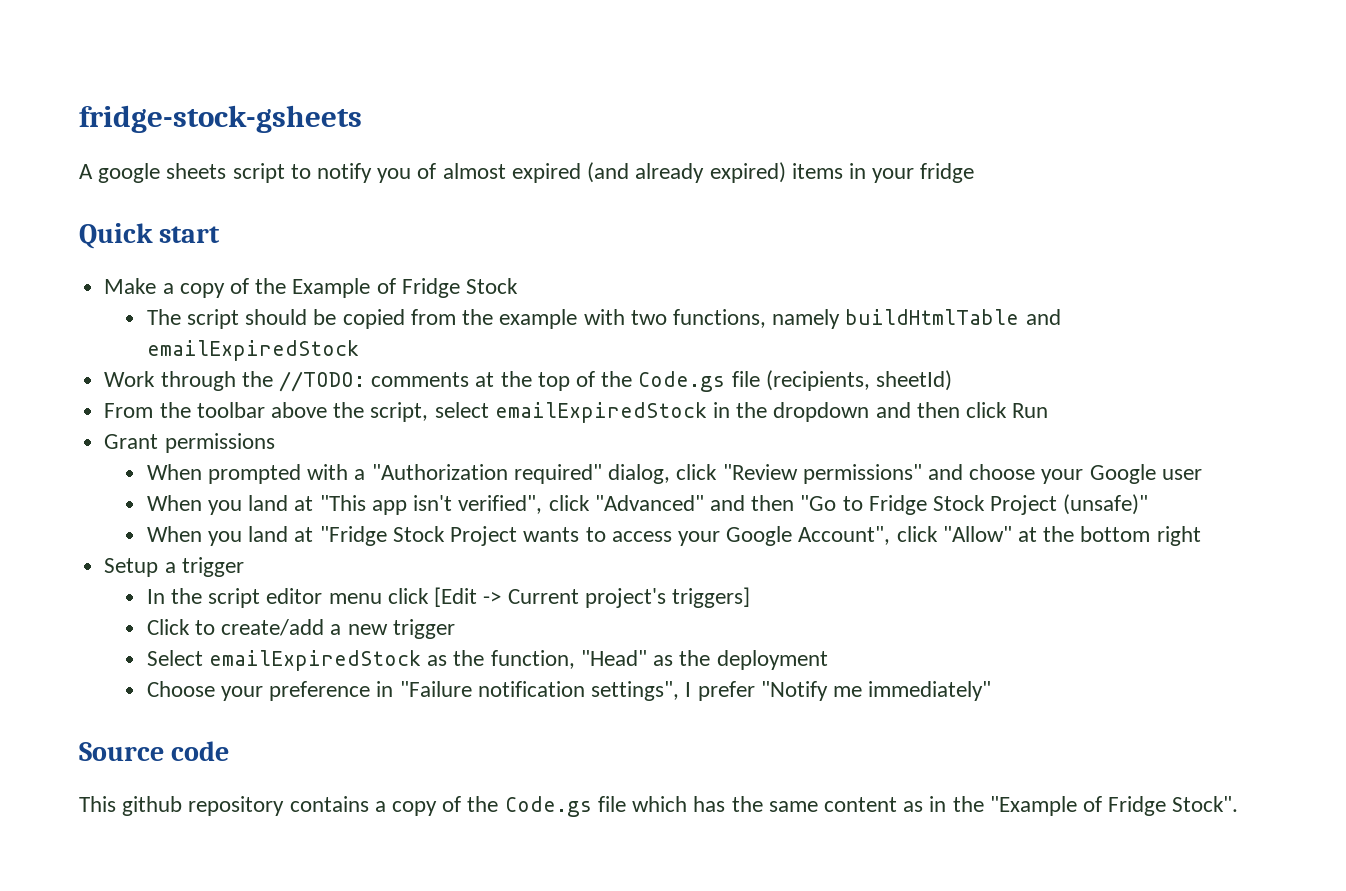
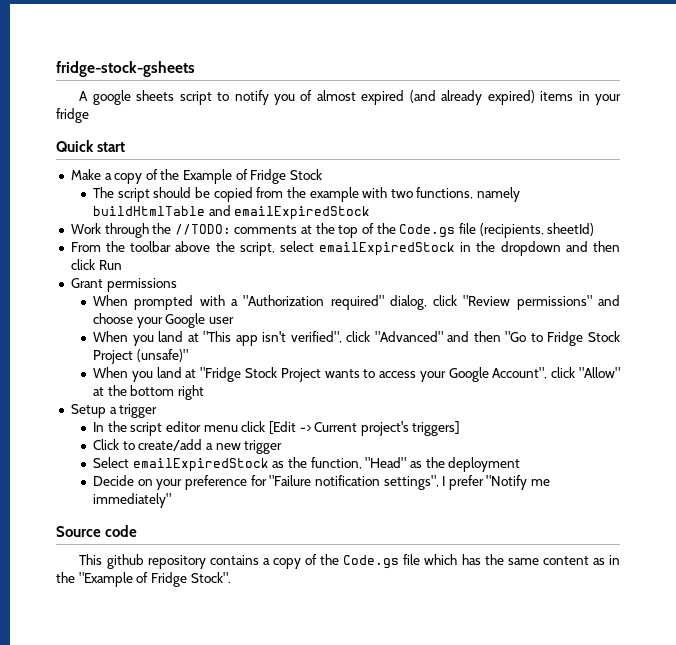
- Choose your preference in "Failure notification settings", I prefer "Notify me immediately"
+ Decide on your preference for "Failure notification settings", I prefer "Notify me immediately"

